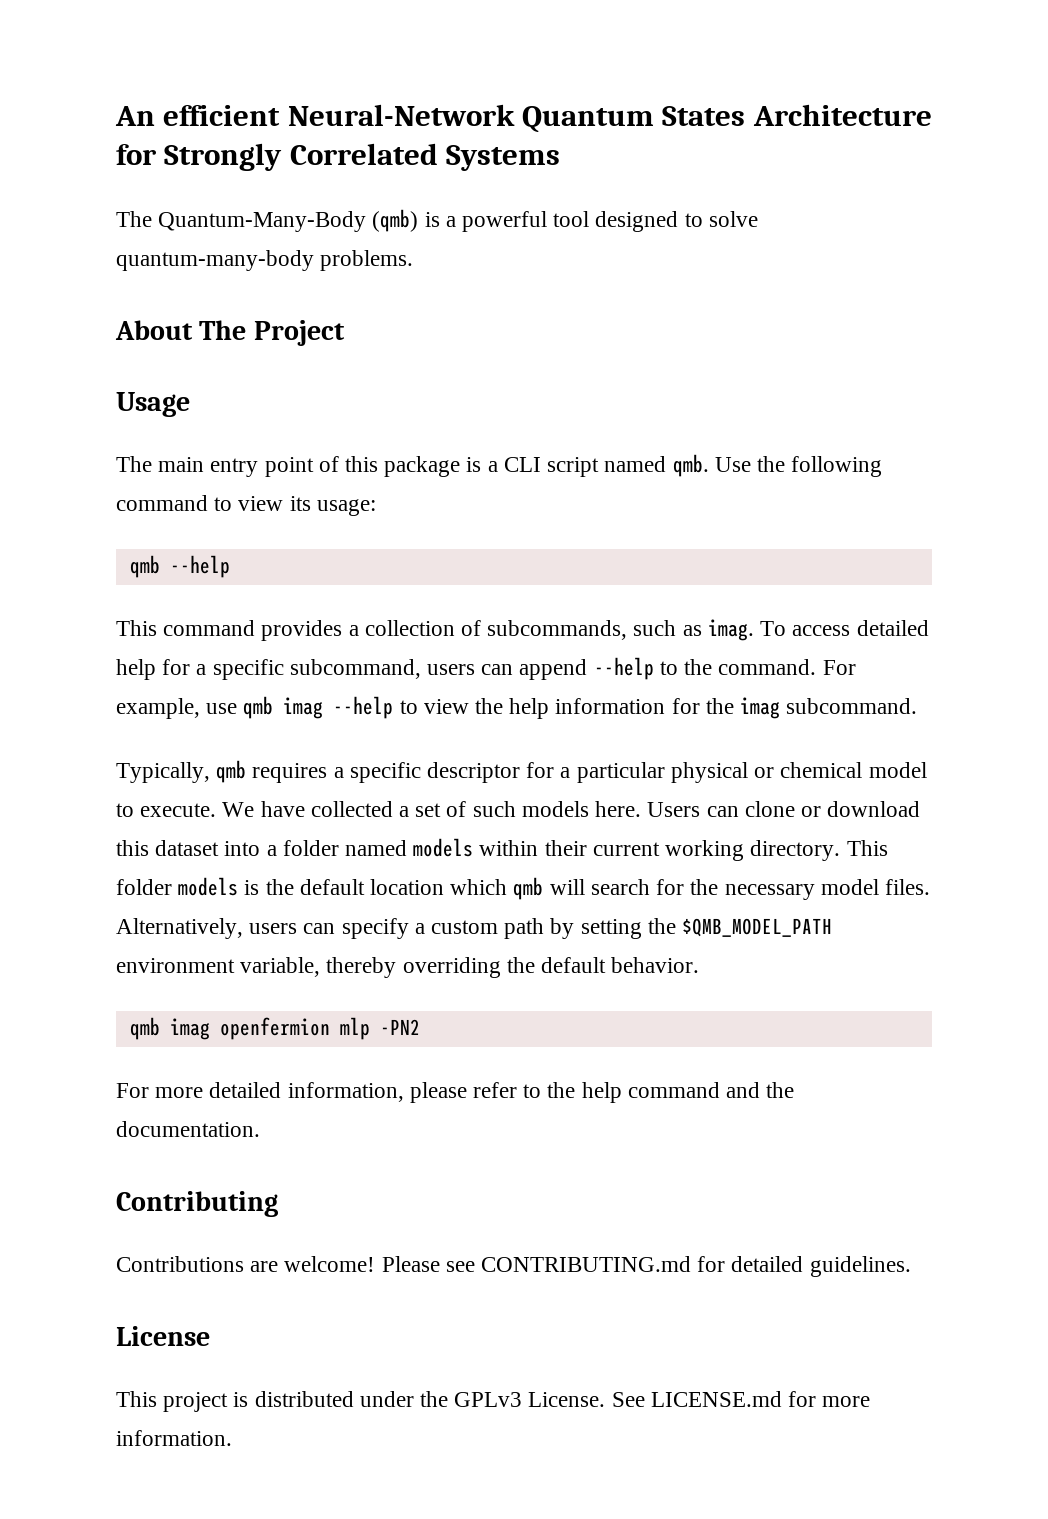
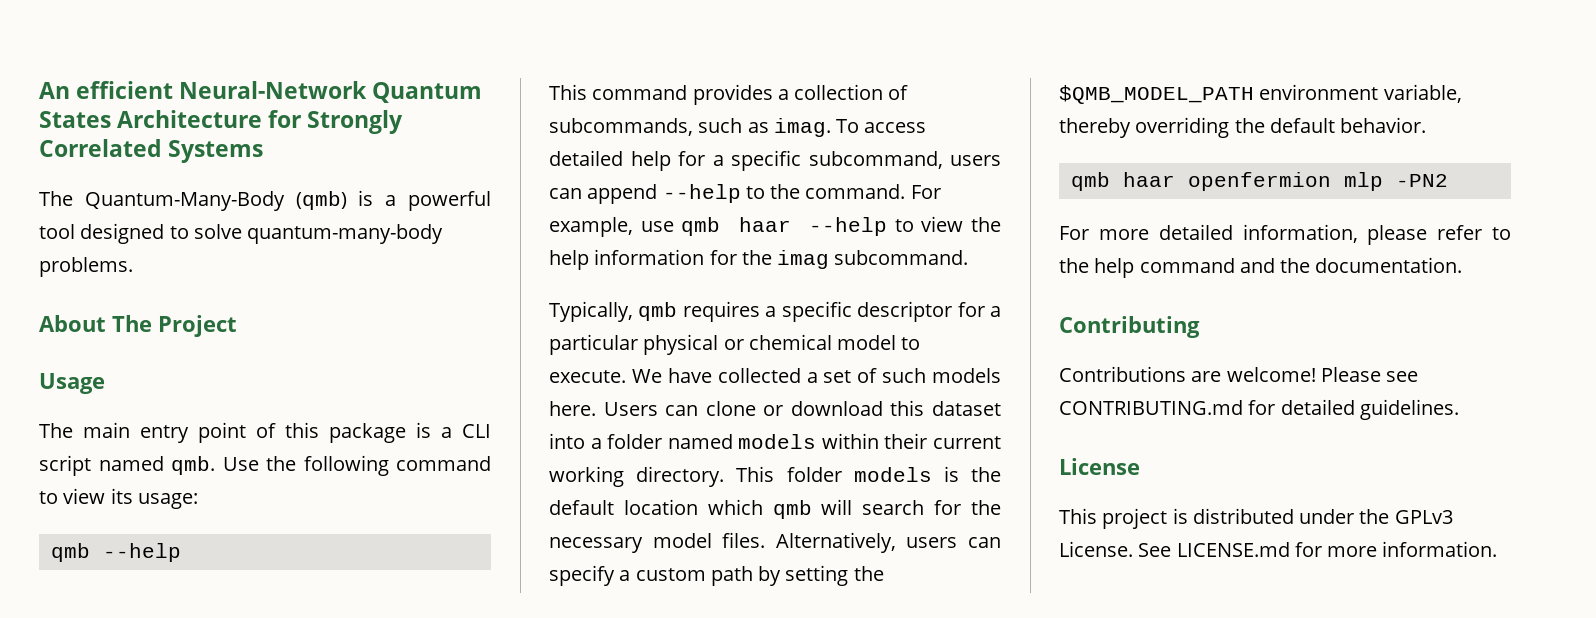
- For example, use qmb imag --help to view the help information for the imag subcommand.
+ For example, use qmb haar --help to view the help information for the imag subcommand.
- qmb imag openfermion mlp -PN2
+ qmb haar openfermion mlp -PN2

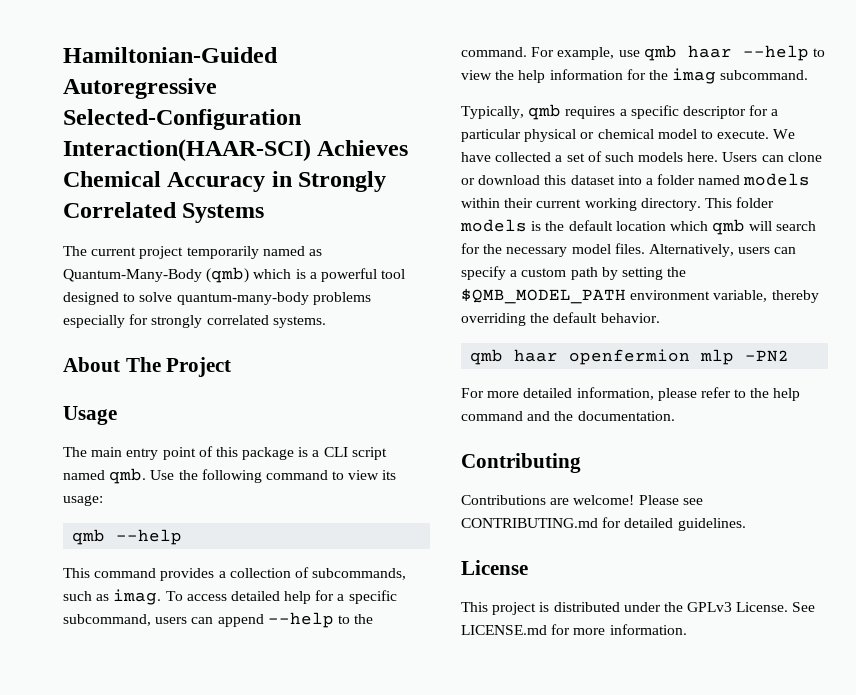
- An efficient Neural-Network Quantum States Architecture for Strongly Correlated Systems
+ Hamiltonian-Guided Autoregressive Selected-Configuration Interaction(HAAR-SCI) Achieves Chemical Accuracy in Strongly Correlated Systems
- The Quantum-Many-Body (qmb) is a powerful tool designed to solve quantum-many-body problems.
+ The current project temporarily named as Quantum-Many-Body (qmb) which is a powerful tool designed to solve quantum-many-body problems especially for strongly correlated systems.

